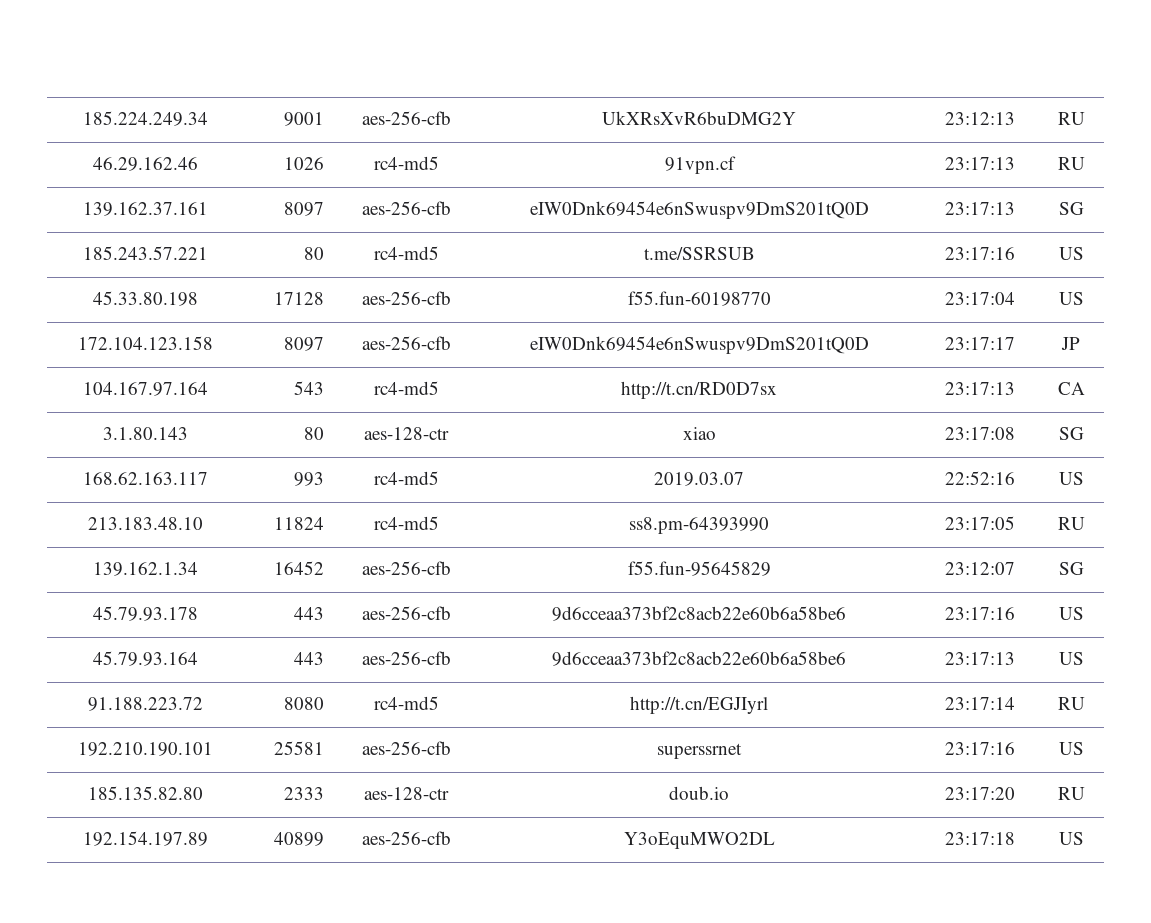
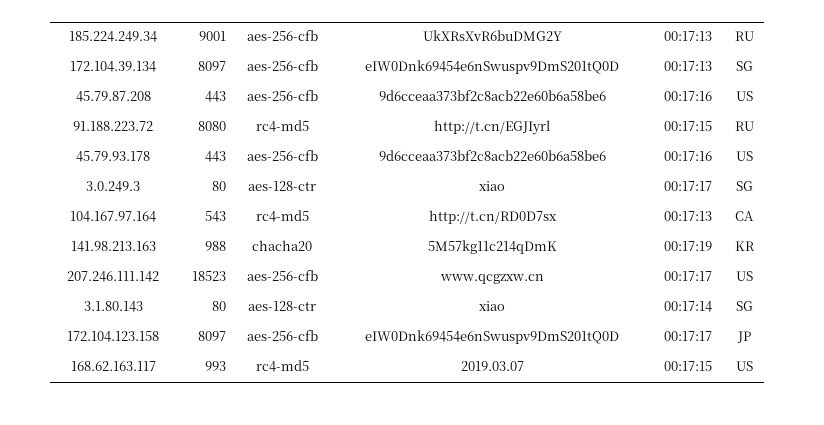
- 185.224.249.34 | 9001 | aes-256-cfb | UkXRsXvR6buDMG2Y | 23:12:13 | RU
- 46.29.162.46 | 1026 | rc4-md5 | 91vpn.cf | 23:17:13 | RU
- 139.162.37.161 | 8097 | aes-256-cfb | eIW0Dnk69454e6nSwuspv9DmS201tQ0D | 23:17:13 | SG
- 185.243.57.221 | 80 | rc4-md5 | t.me/SSRSUB | 23:17:16 | US
- 45.33.80.198 | 17128 | aes-256-cfb | f55.fun-60198770 | 23:17:04 | US
- 172.104.123.158 | 8097 | aes-256-cfb | eIW0Dnk69454e6nSwuspv9DmS201tQ0D | 23:17:17 | JP
- 104.167.97.164 | 543 | rc4-md5 | http://t.cn/RD0D7sx | 23:17:13 | CA
- 3.1.80.143 | 80 | aes-128-ctr | xiao | 23:17:08 | SG
- 168.62.163.117 | 993 | rc4-md5 | 2019.03.07 | 22:52:16 | US
- 213.183.48.10 | 11824 | rc4-md5 | ss8.pm-64393990 | 23:17:05 | RU
- 139.162.1.34 | 16452 | aes-256-cfb | f55.fun-95645829 | 23:12:07 | SG
- 45.79.93.178 | 443 | aes-256-cfb | 9d6cceaa373bf2c8acb22e60b6a58be6 | 23:17:16 | US
- 45.79.93.164 | 443 | aes-256-cfb | 9d6cceaa373bf2c8acb22e60b6a58be6 | 23:17:13 | US
+ 185.224.249.34 | 9001 | aes-256-cfb | UkXRsXvR6buDMG2Y | 00:17:13 | RU
+ 172.104.39.134 | 8097 | aes-256-cfb | eIW0Dnk69454e6nSwuspv9DmS201tQ0D | 00:17:13 | SG
+ 45.79.87.208 | 443 | aes-256-cfb | 9d6cceaa373bf2c8acb22e60b6a58be6 | 00:17:16 | US
- 91.188.223.72 | 8080 | rc4-md5 | http://t.cn/EGJIyrl | 23:17:14 | RU
- 192.210.190.101 | 25581 | aes-256-cfb | superssrnet | 23:17:16 | US
- 185.135.82.80 | 2333 | aes-128-ctr | doub.io | 23:17:20 | RU
- 192.154.197.89 | 40899 | aes-256-cfb | Y3oEquMWO2DL | 23:17:18 | US
+ 91.188.223.72 | 8080 | rc4-md5 | http://t.cn/EGJIyrl | 00:17:15 | RU
+ 45.79.93.178 | 443 | aes-256-cfb | 9d6cceaa373bf2c8acb22e60b6a58be6 | 00:17:16 | US
+ 3.0.249.3 | 80 | aes-128-ctr | xiao | 00:17:17 | SG
+ 104.167.97.164 | 543 | rc4-md5 | http://t.cn/RD0D7sx | 00:17:13 | CA
+ 141.98.213.163 | 988 | chacha20 | 5M57kg11c214qDmK | 00:17:19 | KR
+ 207.246.111.142 | 18523 | aes-256-cfb | www.qcgzxw.cn | 00:17:17 | US
+ 3.1.80.143 | 80 | aes-128-ctr | xiao | 00:17:14 | SG
+ 172.104.123.158 | 8097 | aes-256-cfb | eIW0Dnk69454e6nSwuspv9DmS201tQ0D | 00:17:17 | JP
+ 168.62.163.117 | 993 | rc4-md5 | 2019.03.07 | 00:17:15 | US

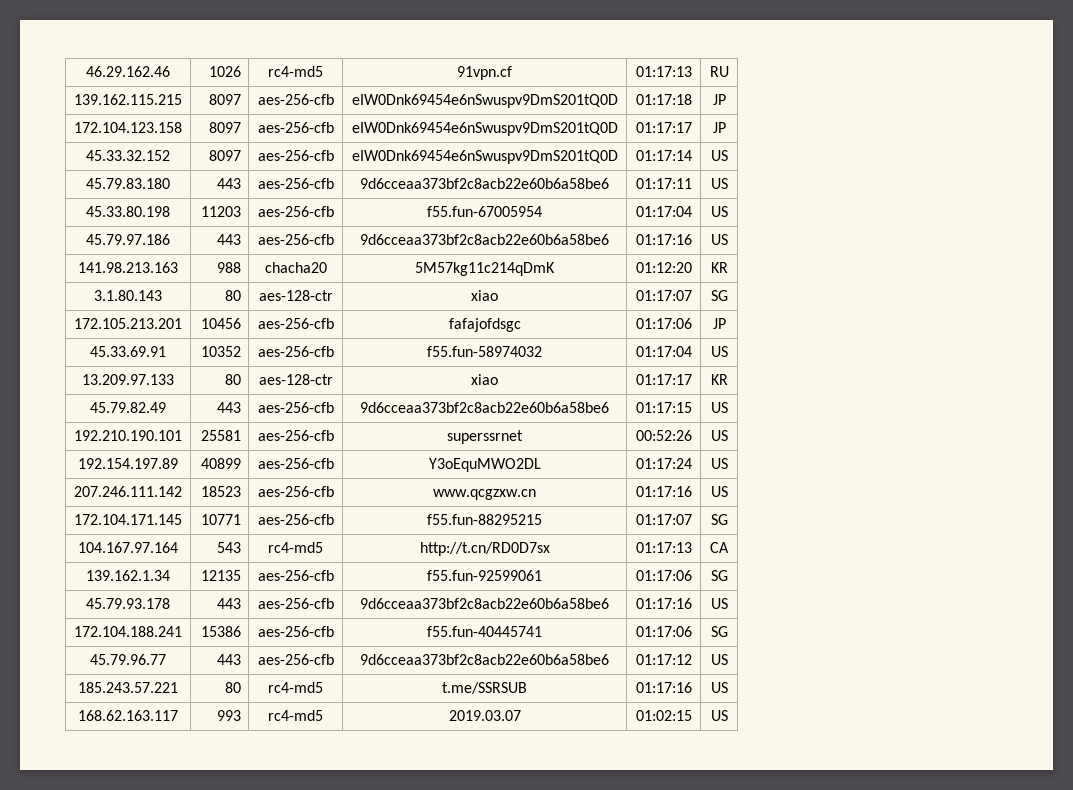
- 185.224.249.34 | 9001 | aes-256-cfb | UkXRsXvR6buDMG2Y | 00:17:13 | RU
- 172.104.39.134 | 8097 | aes-256-cfb | eIW0Dnk69454e6nSwuspv9DmS201tQ0D | 00:17:13 | SG
- 45.79.87.208 | 443 | aes-256-cfb | 9d6cceaa373bf2c8acb22e60b6a58be6 | 00:17:16 | US
- 91.188.223.72 | 8080 | rc4-md5 | http://t.cn/EGJIyrl | 00:17:15 | RU
- 45.79.93.178 | 443 | aes-256-cfb | 9d6cceaa373bf2c8acb22e60b6a58be6 | 00:17:16 | US
- 3.0.249.3 | 80 | aes-128-ctr | xiao | 00:17:17 | SG
+ 46.29.162.46 | 1026 | rc4-md5 | 91vpn.cf | 01:17:13 | RU
+ 139.162.115.215 | 8097 | aes-256-cfb | eIW0Dnk69454e6nSwuspv9DmS201tQ0D | 01:17:18 | JP
+ 172.104.123.158 | 8097 | aes-256-cfb | eIW0Dnk69454e6nSwuspv9DmS201tQ0D | 01:17:17 | JP
+ 45.33.32.152 | 8097 | aes-256-cfb | eIW0Dnk69454e6nSwuspv9DmS201tQ0D | 01:17:14 | US
+ 45.79.83.180 | 443 | aes-256-cfb | 9d6cceaa373bf2c8acb22e60b6a58be6 | 01:17:11 | US
+ 45.33.80.198 | 11203 | aes-256-cfb | f55.fun-67005954 | 01:17:04 | US
+ 45.79.97.186 | 443 | aes-256-cfb | 9d6cceaa373bf2c8acb22e60b6a58be6 | 01:17:16 | US
+ 141.98.213.163 | 988 | chacha20 | 5M57kg11c214qDmK | 01:12:20 | KR
+ 3.1.80.143 | 80 | aes-128-ctr | xiao | 01:17:07 | SG
+ 172.105.213.201 | 10456 | aes-256-cfb | fafajofdsgc | 01:17:06 | JP
+ 45.33.69.91 | 10352 | aes-256-cfb | f55.fun-58974032 | 01:17:04 | US
+ 13.209.97.133 | 80 | aes-128-ctr | xiao | 01:17:17 | KR
+ 45.79.82.49 | 443 | aes-256-cfb | 9d6cceaa373bf2c8acb22e60b6a58be6 | 01:17:15 | US
+ 192.210.190.101 | 25581 | aes-256-cfb | superssrnet | 00:52:26 | US
+ 192.154.197.89 | 40899 | aes-256-cfb | Y3oEquMWO2DL | 01:17:24 | US
+ 207.246.111.142 | 18523 | aes-256-cfb | www.qcgzxw.cn | 01:17:16 | US
+ 172.104.171.145 | 10771 | aes-256-cfb | f55.fun-88295215 | 01:17:07 | SG
- 104.167.97.164 | 543 | rc4-md5 | http://t.cn/RD0D7sx | 00:17:13 | CA
+ 104.167.97.164 | 543 | rc4-md5 | http://t.cn/RD0D7sx | 01:17:13 | CA
- 141.98.213.163 | 988 | chacha20 | 5M57kg11c214qDmK | 00:17:19 | KR
- 207.246.111.142 | 18523 | aes-256-cfb | www.qcgzxw.cn | 00:17:17 | US
- 3.1.80.143 | 80 | aes-128-ctr | xiao | 00:17:14 | SG
- 172.104.123.158 | 8097 | aes-256-cfb | eIW0Dnk69454e6nSwuspv9DmS201tQ0D | 00:17:17 | JP
+ 139.162.1.34 | 12135 | aes-256-cfb | f55.fun-92599061 | 01:17:06 | SG
+ 45.79.93.178 | 443 | aes-256-cfb | 9d6cceaa373bf2c8acb22e60b6a58be6 | 01:17:16 | US
+ 172.104.188.241 | 15386 | aes-256-cfb | f55.fun-40445741 | 01:17:06 | SG
+ 45.79.96.77 | 443 | aes-256-cfb | 9d6cceaa373bf2c8acb22e60b6a58be6 | 01:17:12 | US
+ 185.243.57.221 | 80 | rc4-md5 | t.me/SSRSUB | 01:17:16 | US
- 168.62.163.117 | 993 | rc4-md5 | 2019.03.07 | 00:17:15 | US
+ 168.62.163.117 | 993 | rc4-md5 | 2019.03.07 | 01:02:15 | US

